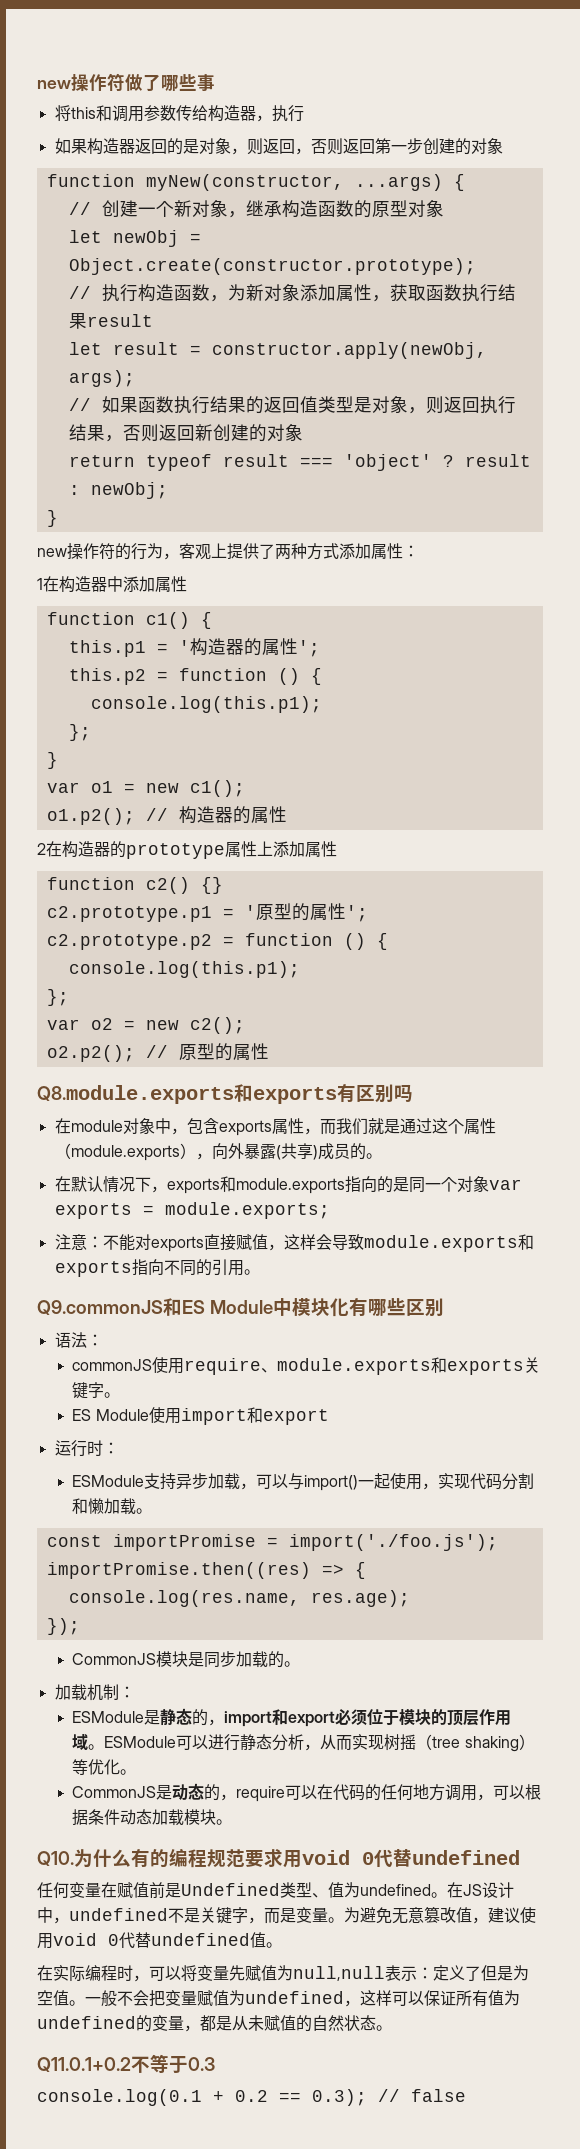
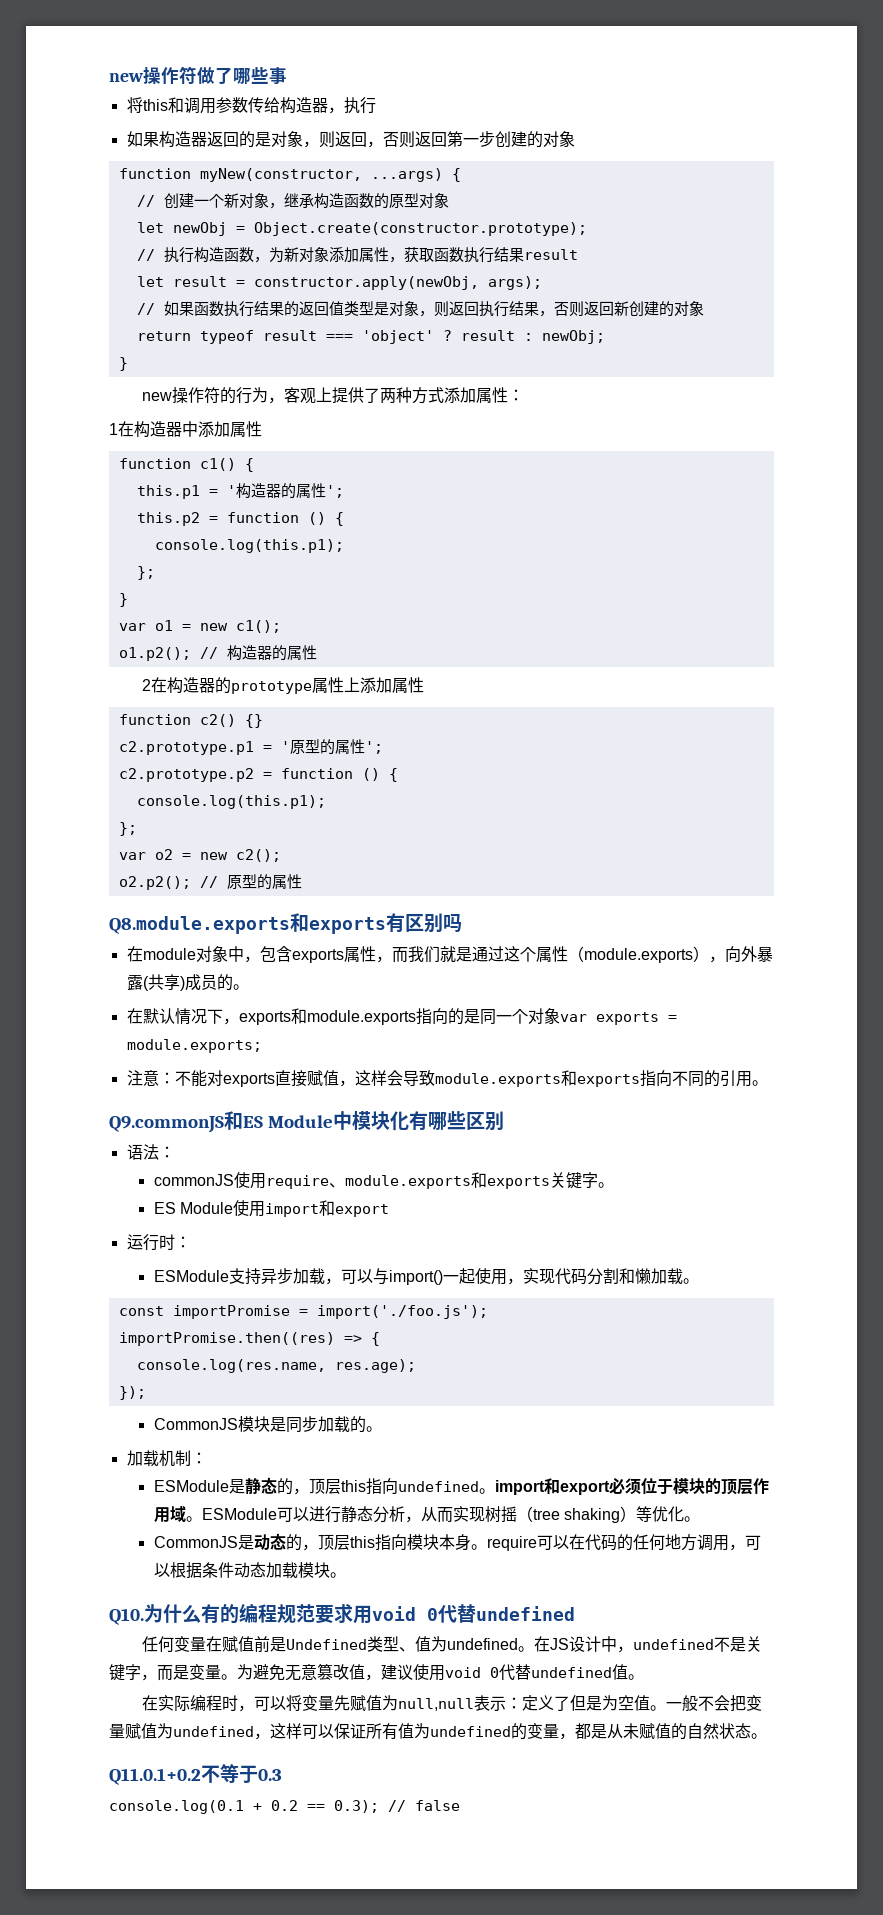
- ESModule是静态的，import和export必须位于模块的顶层作用域。
+ ESModule是静态的，顶层this指向undefined。import和export必须位于模块的顶层作用域。
- CommonJS是动态的，require可以在代码的任何地方调用，可以根据条件动态加载模块。
+ CommonJS是动态的，顶层this指向模块本身。require可以在代码的任何地方调用，可以根据条件动态加载模块。

